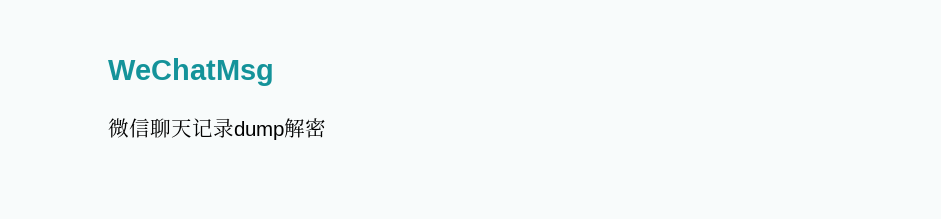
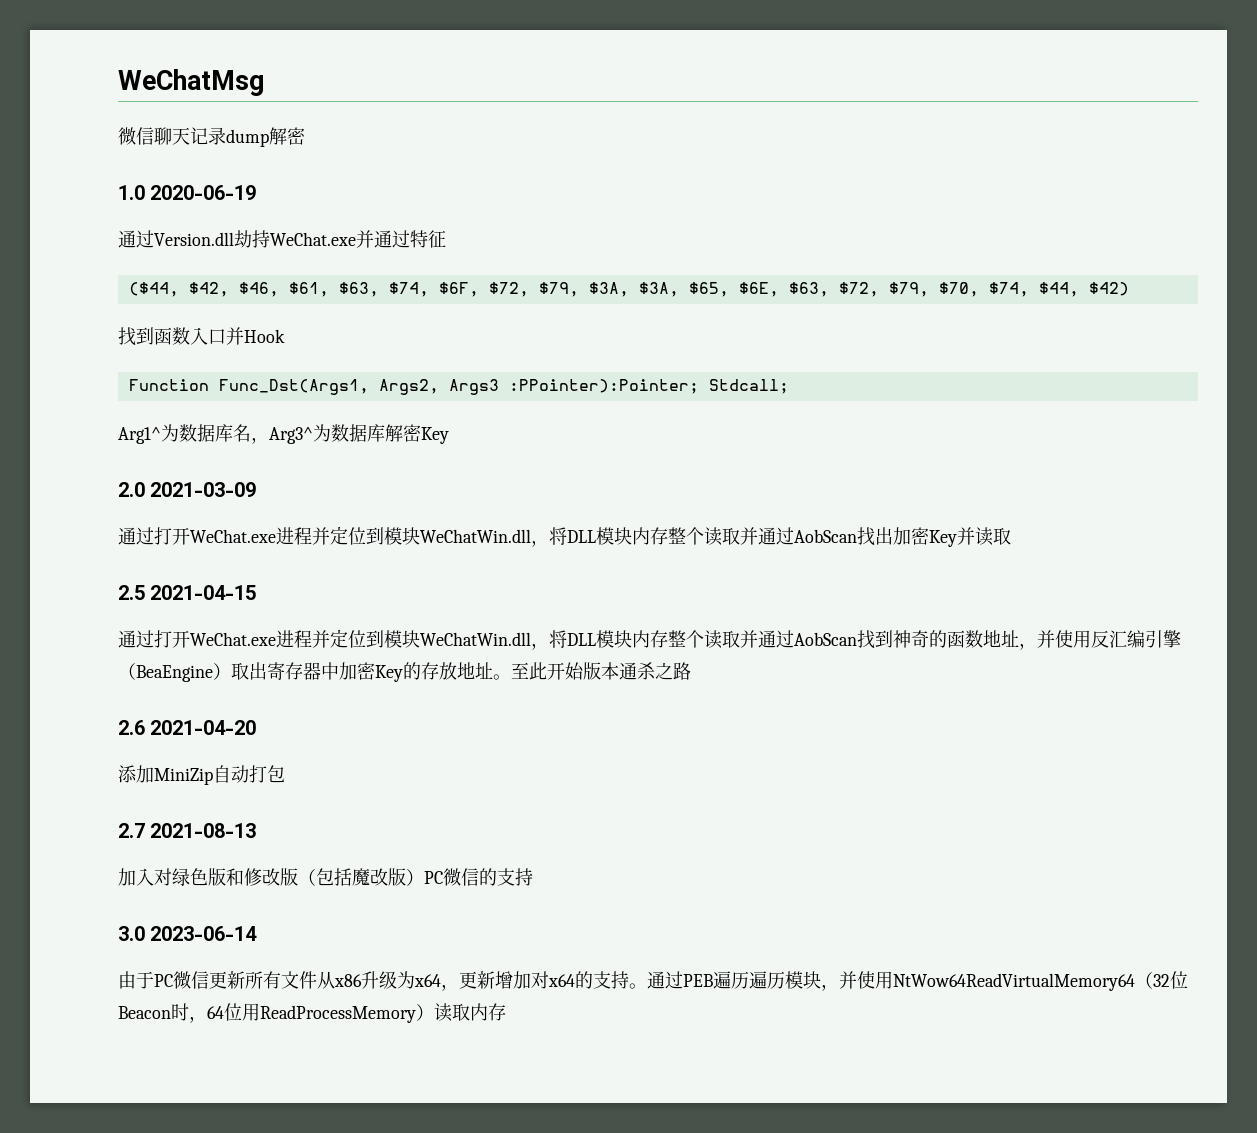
+ 1.0 2020-06-19
+ 通过Version.dll劫持WeChat.exe并通过特征
+ ($44, $42, $46, $61, $63, $74, $6F, $72, $79, $3A, $3A, $65, $6E, $63, $72, $79, $70, $74, $44, $42)
+ 找到函数入口并Hook
+ Function Func_Dst(Args1, Args2, Args3 :PPointer):Pointer; Stdcall;
+ Arg1^为数据库名，Arg3^为数据库解密Key
+ 2.0 2021-03-09
+ 通过打开WeChat.exe进程并定位到模块WeChatWin.dll，将DLL模块内存整个读取并通过AobScan找出加密Key并读取
+ 2.5 2021-04-15
+ 通过打开WeChat.exe进程并定位到模块WeChatWin.dll，将DLL模块内存整个读取并通过AobScan找到神奇的函数地址，并使用反汇编引擎（BeaEngine）取出寄存器中加密Key的存放地址。至此开始版本通杀之路
+ 2.6 2021-04-20
+ 添加MiniZip自动打包
+ 2.7 2021-08-13
+ 加入对绿色版和修改版（包括魔改版）PC微信的支持
+ 3.0 2023-06-14
+ 由于PC微信更新所有文件从x86升级为x64，更新增加对x64的支持。通过PEB遍历遍历模块，并使用NtWow64ReadVirtualMemory64（32位Beacon时，64位用ReadProcessMemory）读取内存

